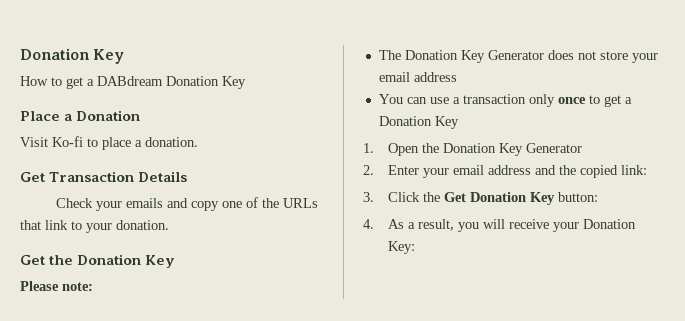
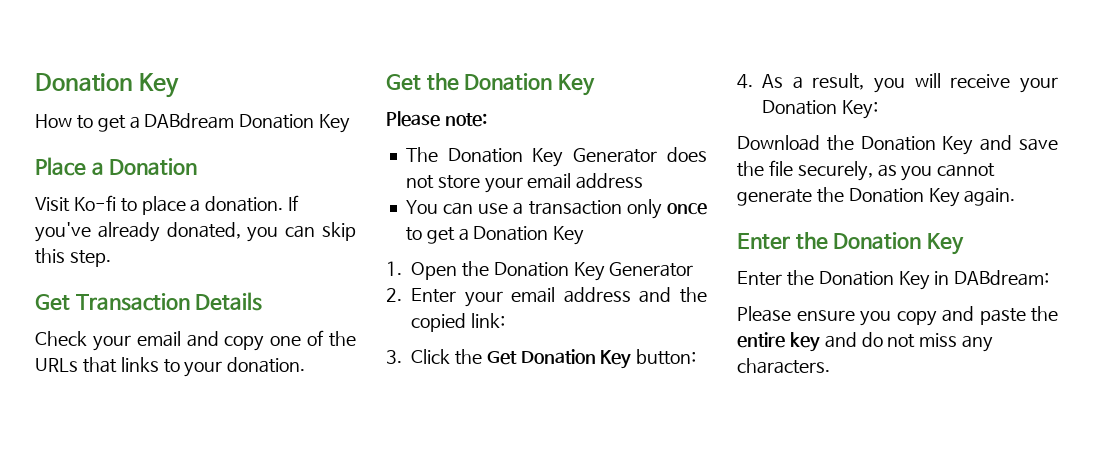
+ If you've already donated, you can skip this step.
- Check your emails and copy one of the URLs that link to your donation.
+ Check your email and copy one of the URLs that links to your donation.
+ Download the Donation Key and save the file securely, as you cannot generate the Donation Key again.
+ Enter the Donation Key
+ Enter the Donation Key in DABdream:
+ Please ensure you copy and paste the entire key and do not miss any characters.

